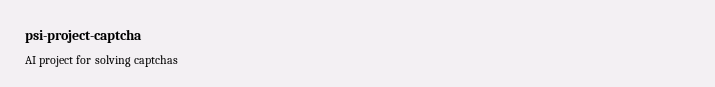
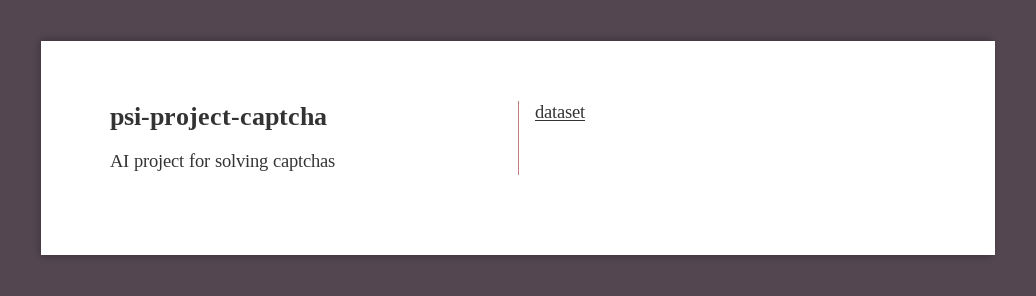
+ dataset

